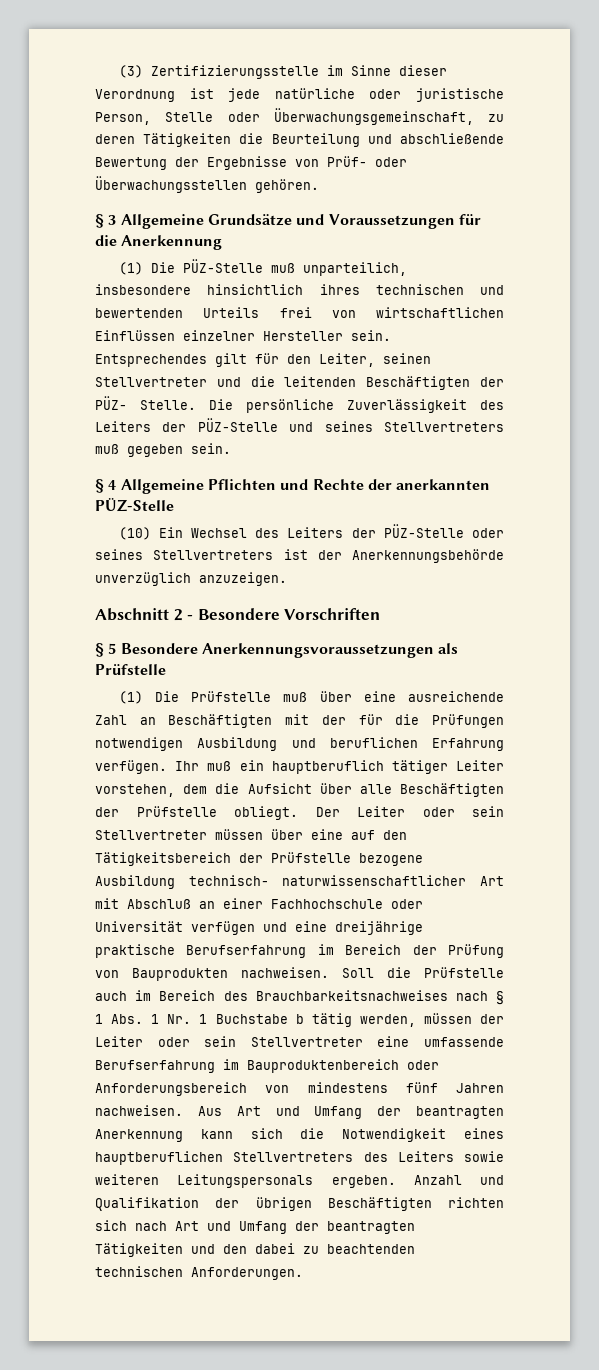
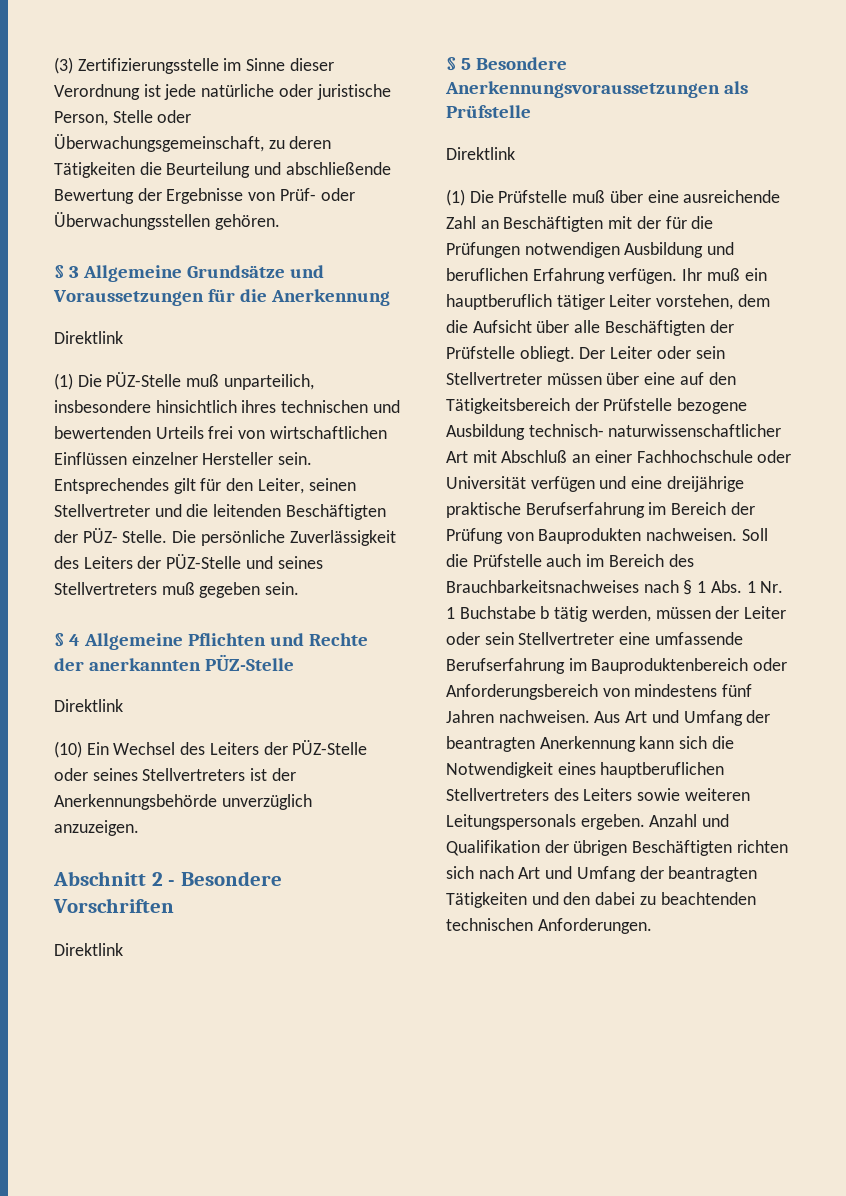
  § 3 Allgemeine Grundsätze und Voraussetzungen für die Anerkennung
+ Direktlink
  § 4 Allgemeine Pflichten und Rechte der anerkannten PÜZ-Stelle
+ Direktlink
  Abschnitt 2 - Besondere Vorschriften
+ Direktlink
  § 5 Besondere Anerkennungsvoraussetzungen als Prüfstelle
+ Direktlink

